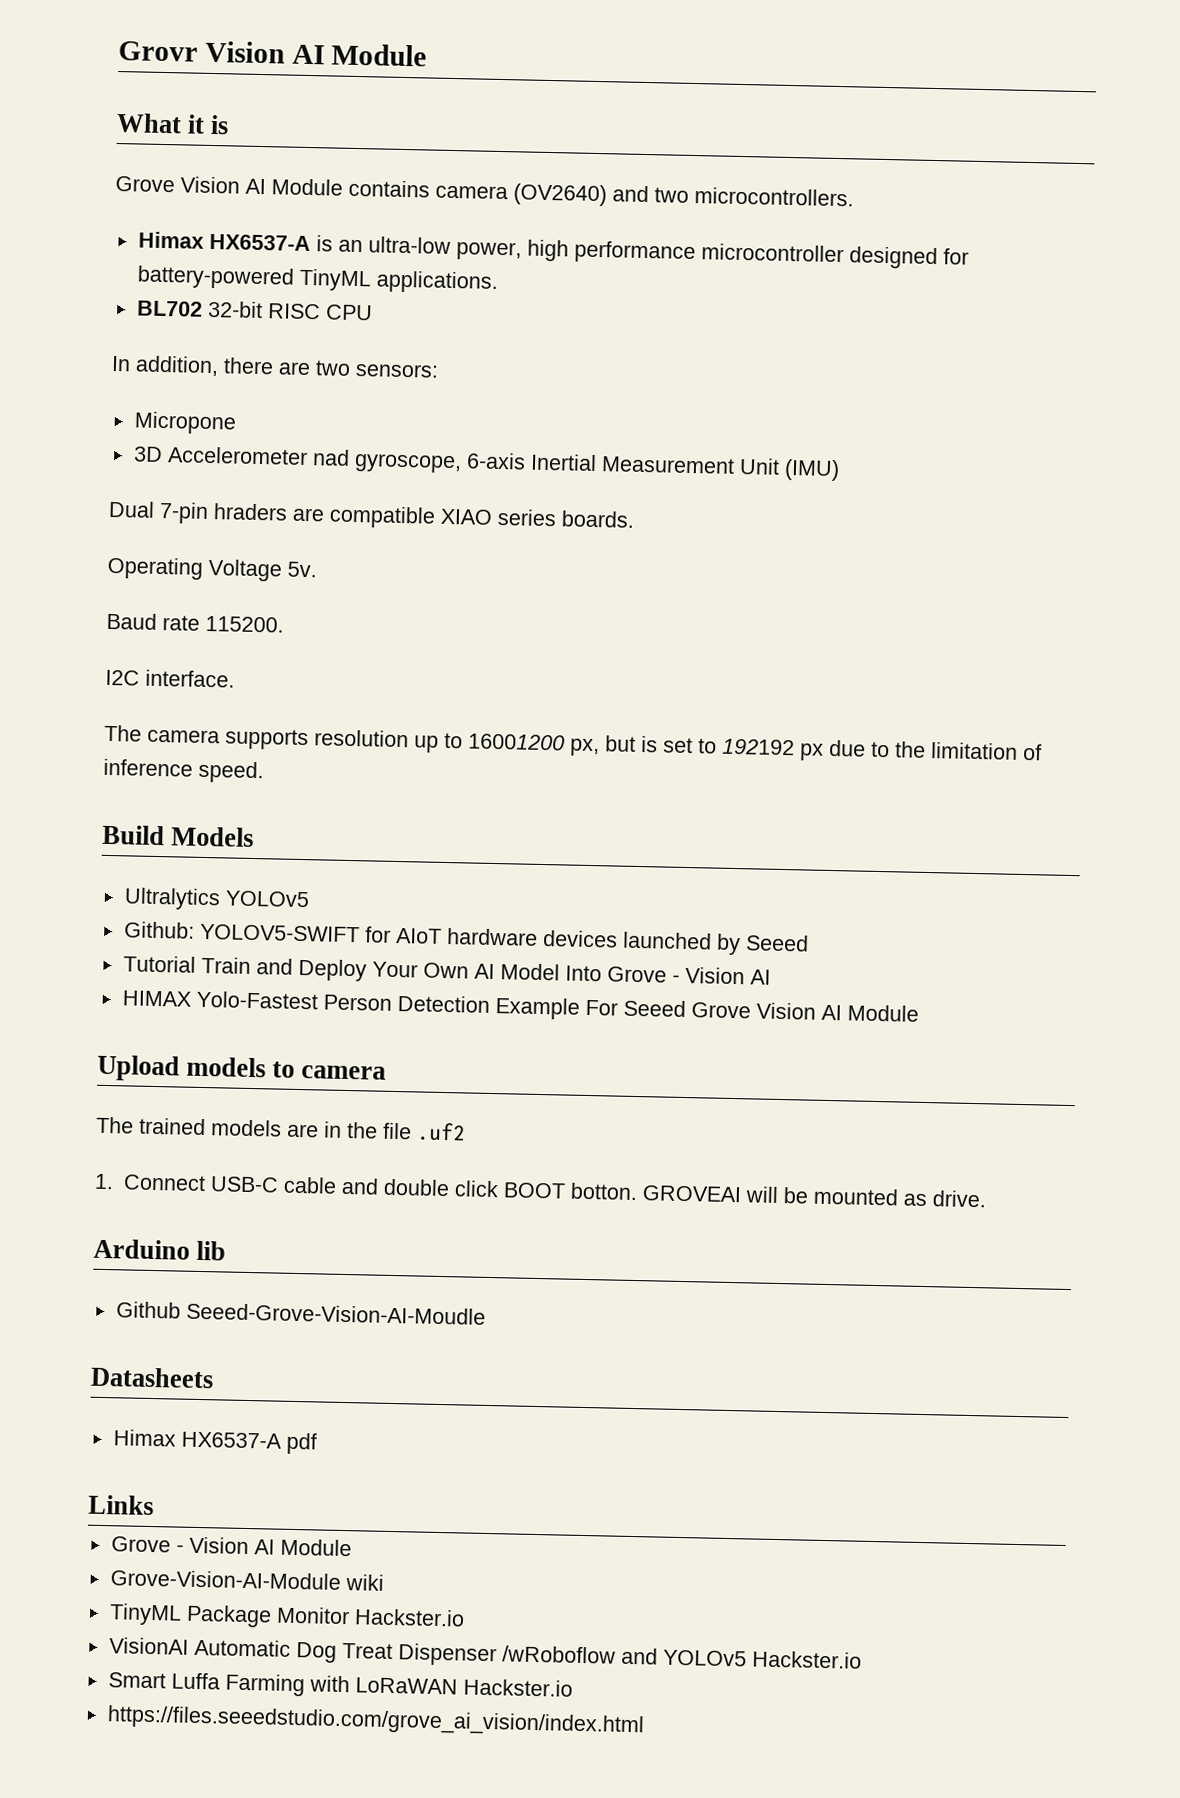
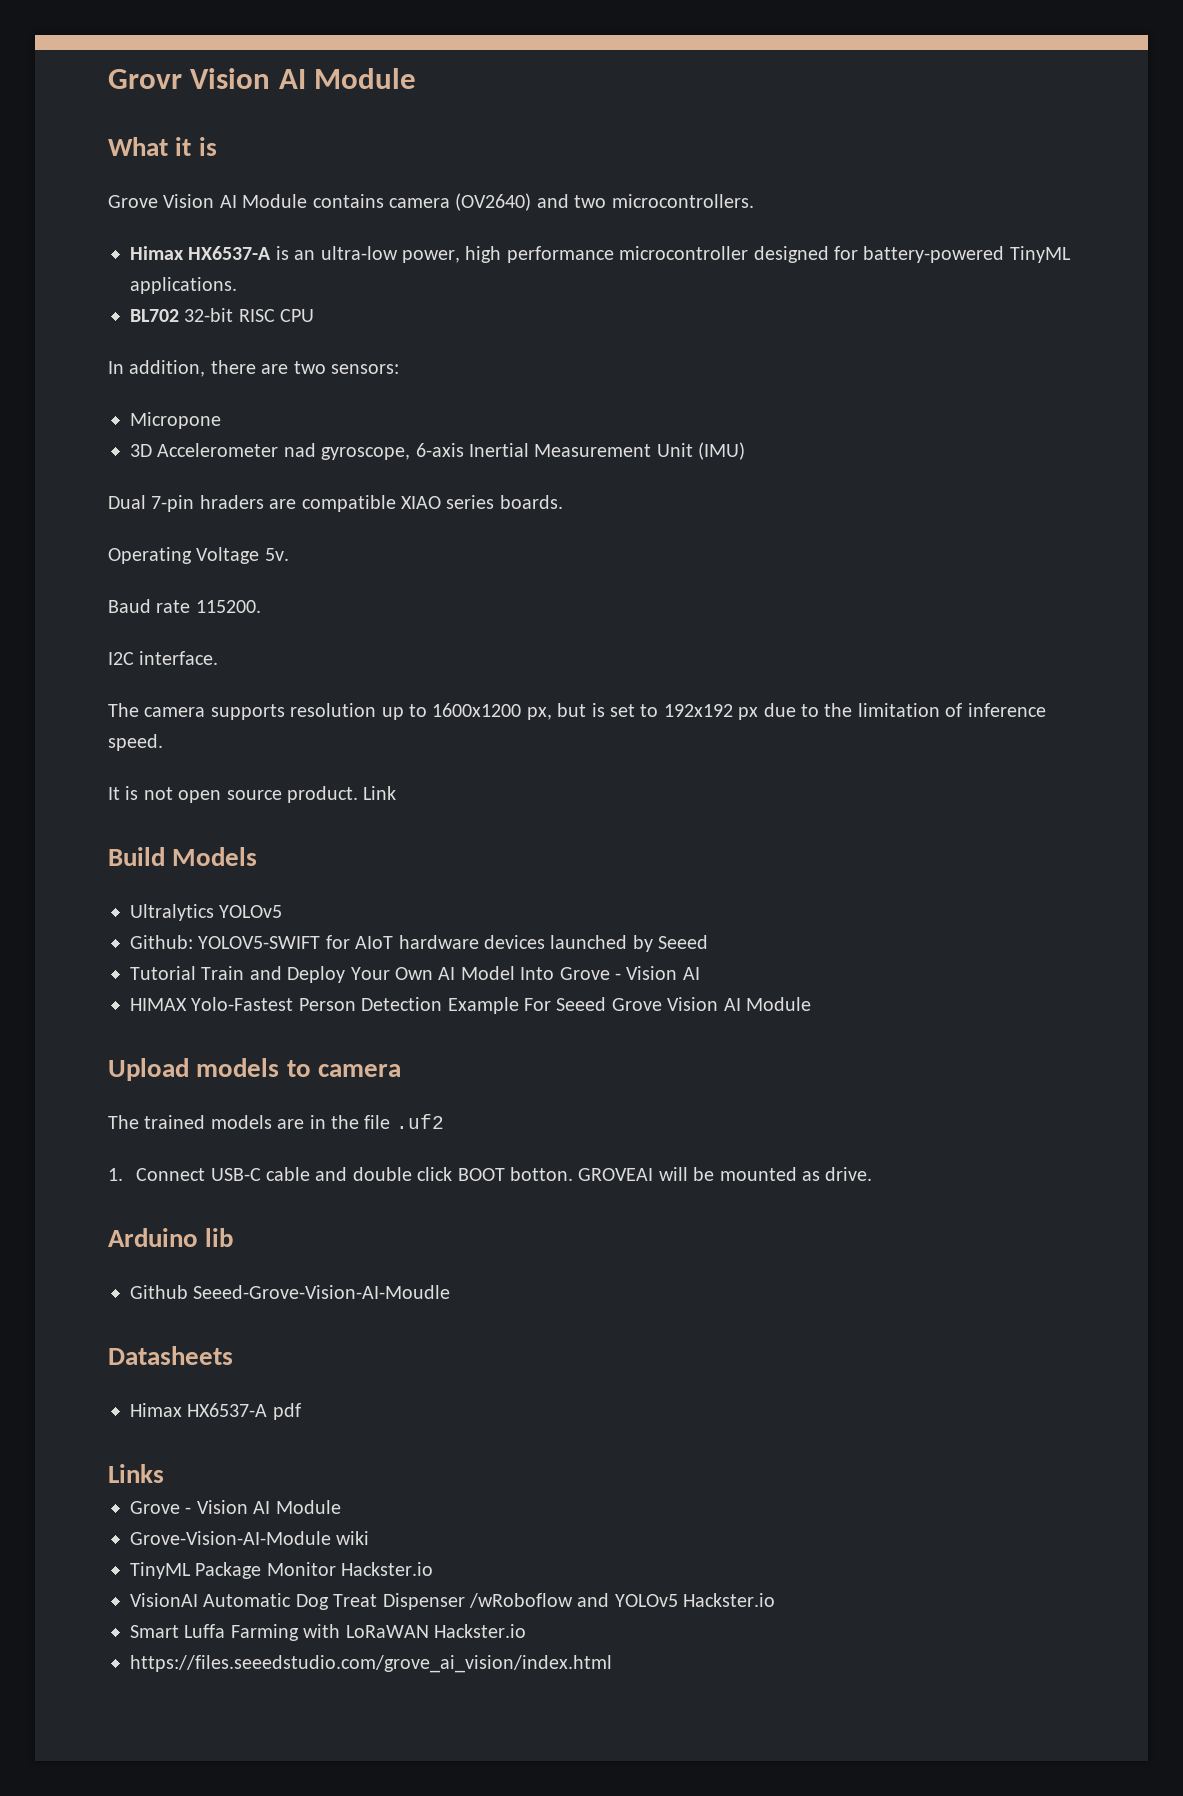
- The camera supports resolution up to 16001200 px, but is set to 192192 px due to the limitation of inference speed.
+ The camera supports resolution up to 1600x1200 px, but is set to 192x192 px due to the limitation of inference speed.
+ It is not open source product. Link

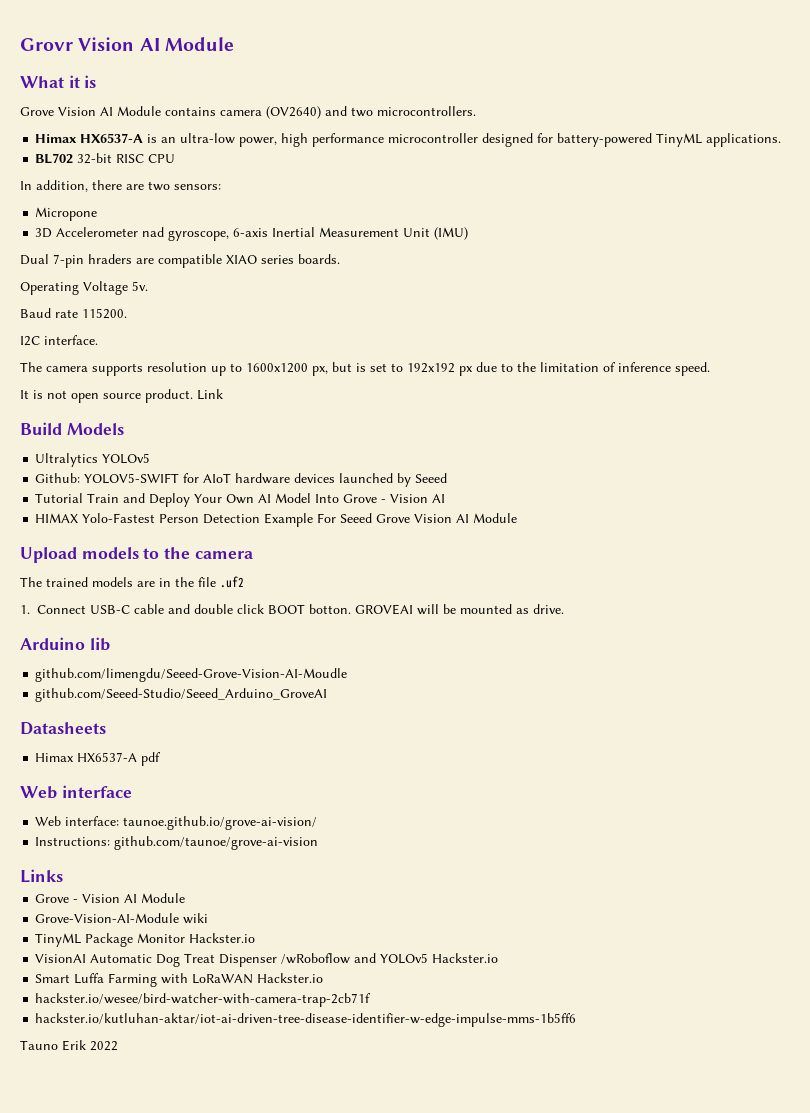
- Upload models to camera
+ Upload models to the camera
- Github Seeed-Grove-Vision-AI-Moudle
+ github.com/limengdu/Seeed-Grove-Vision-AI-Moudle
+ github.com/Seeed-Studio/Seeed_Arduino_GroveAI
+ Web interface
+ Web interface: taunoe.github.io/grove-ai-vision/
+ Instructions: github.com/taunoe/grove-ai-vision
- https://files.seeedstudio.com/grove_ai_vision/index.html
+ hackster.io/wesee/bird-watcher-with-camera-trap-2cb71f
+ hackster.io/kutluhan-aktar/iot-ai-driven-tree-disease-identifier-w-edge-impulse-mms-1b5ff6
+ Tauno Erik 2022

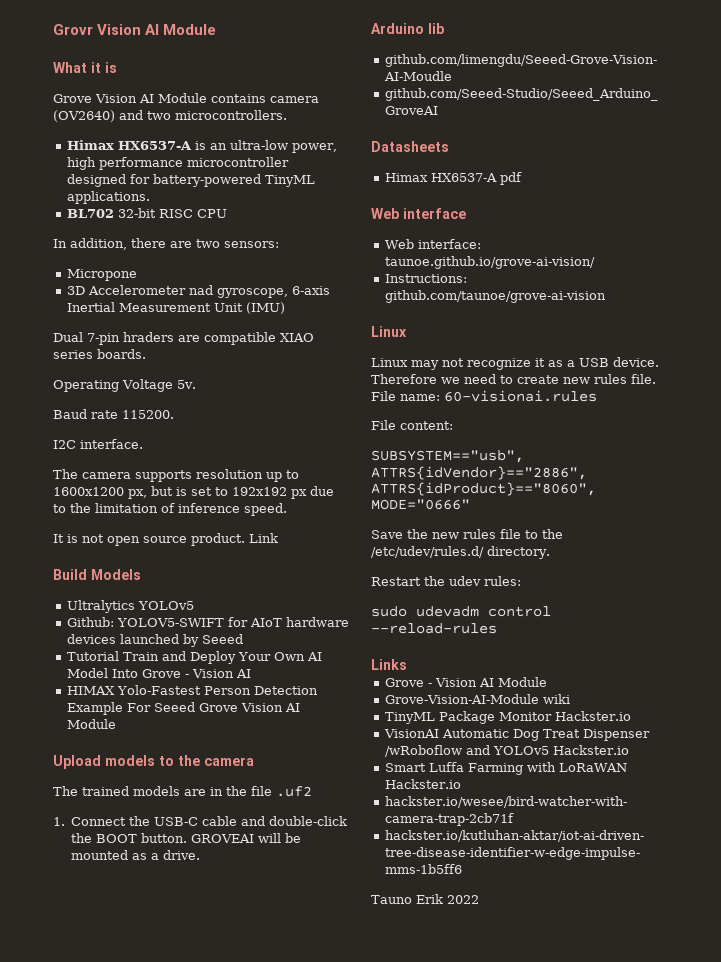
- 1. Connect USB-C cable and double click BOOT botton.
+ 1. Connect the USB-C cable and double-click the BOOT button.
- GROVEAI will be mounted as drive.
+ GROVEAI will be mounted as a drive.
  Instructions: github.com/taunoe/grove-ai-vision
+ Linux
+ Linux may not recognize it as a USB device. Therefore we need to create new rules file. File name: 60-visionai.rules
+ File content:
+ SUBSYSTEM=="usb", ATTRS{idVendor}=="2886", ATTRS{idProduct}=="8060", MODE="0666"
+ Save the new rules file to the /etc/udev/rules.d/ directory.
+ Restart the udev rules:
+ sudo udevadm control --reload-rules

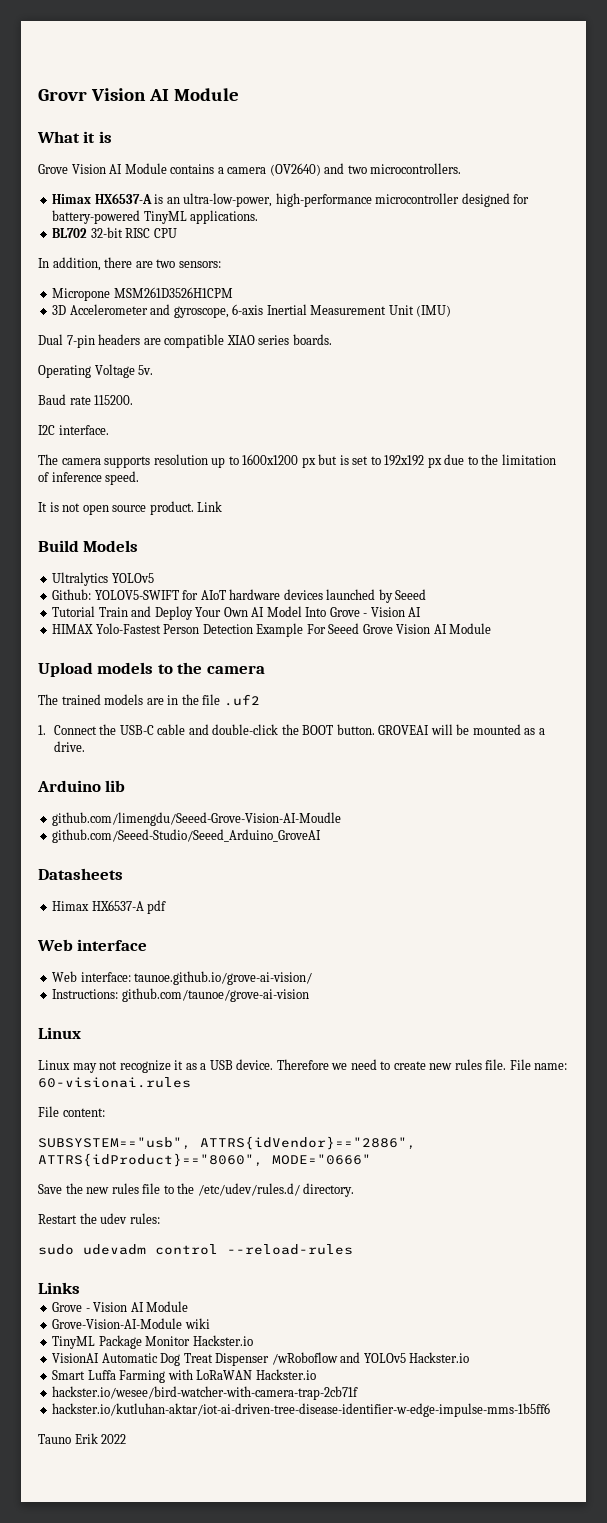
- Grove Vision AI Module contains camera (OV2640) and two microcontrollers.
+ Grove Vision AI Module contains a camera (OV2640) and two microcontrollers.
- Himax HX6537-A is an ultra-low power, high performance microcontroller designed for battery-powered TinyML applications.
+ Himax HX6537-A is an ultra-low-power, high-performance microcontroller designed for battery-powered TinyML applications.
- Micropone
+ Micropone MSM261D3526H1CPM
- 3D Accelerometer nad gyroscope, 6-axis Inertial Measurement Unit (IMU)
+ 3D Accelerometer and gyroscope, 6-axis Inertial Measurement Unit (IMU)
- Dual 7-pin hraders are compatible XIAO series boards.
+ Dual 7-pin headers are compatible XIAO series boards.
- The camera supports resolution up to 1600x1200 px, but is set to 192x192 px due to the limitation of inference speed.
+ The camera supports resolution up to 1600x1200 px but is set to 192x192 px due to the limitation of inference speed.

